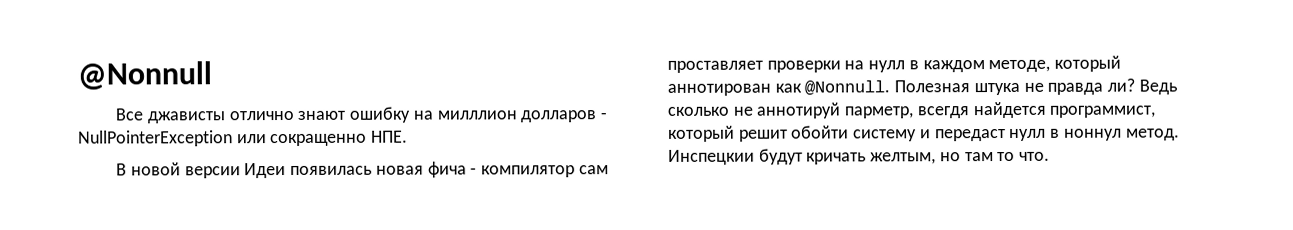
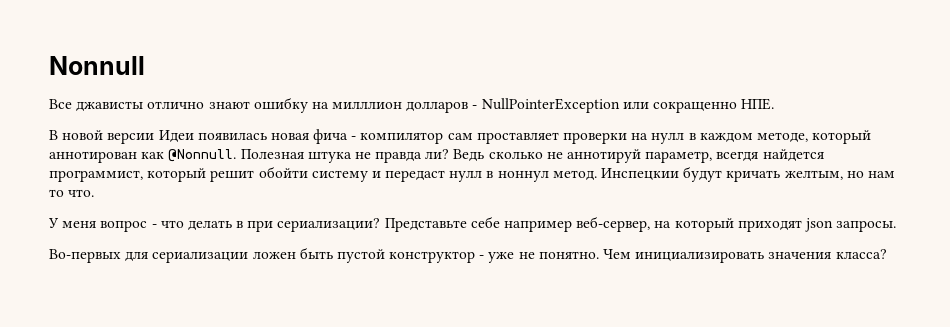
- @Nonnull
+ Nonnull
- Ведь сколько не аннотируй парметр, всегдя найдется программист, который решит обойти систему и передаст нулл в ноннул метод.
+ Ведь сколько не аннотируй параметр, всегдя найдется программист, который решит обойти систему и передаст нулл в ноннул метод.
- Инспецкии будут кричать желтым, но там то что.
+ Инспецкии будут кричать желтым, но нам то что.
+ У меня вопрос - что делать в при сериализации? Представьте себе например веб-сервер, на который приходят json запросы.
+ Во-первых для сериализации ложен быть пустой конструктор - уже не понятно. Чем инициализировать значения класса?

